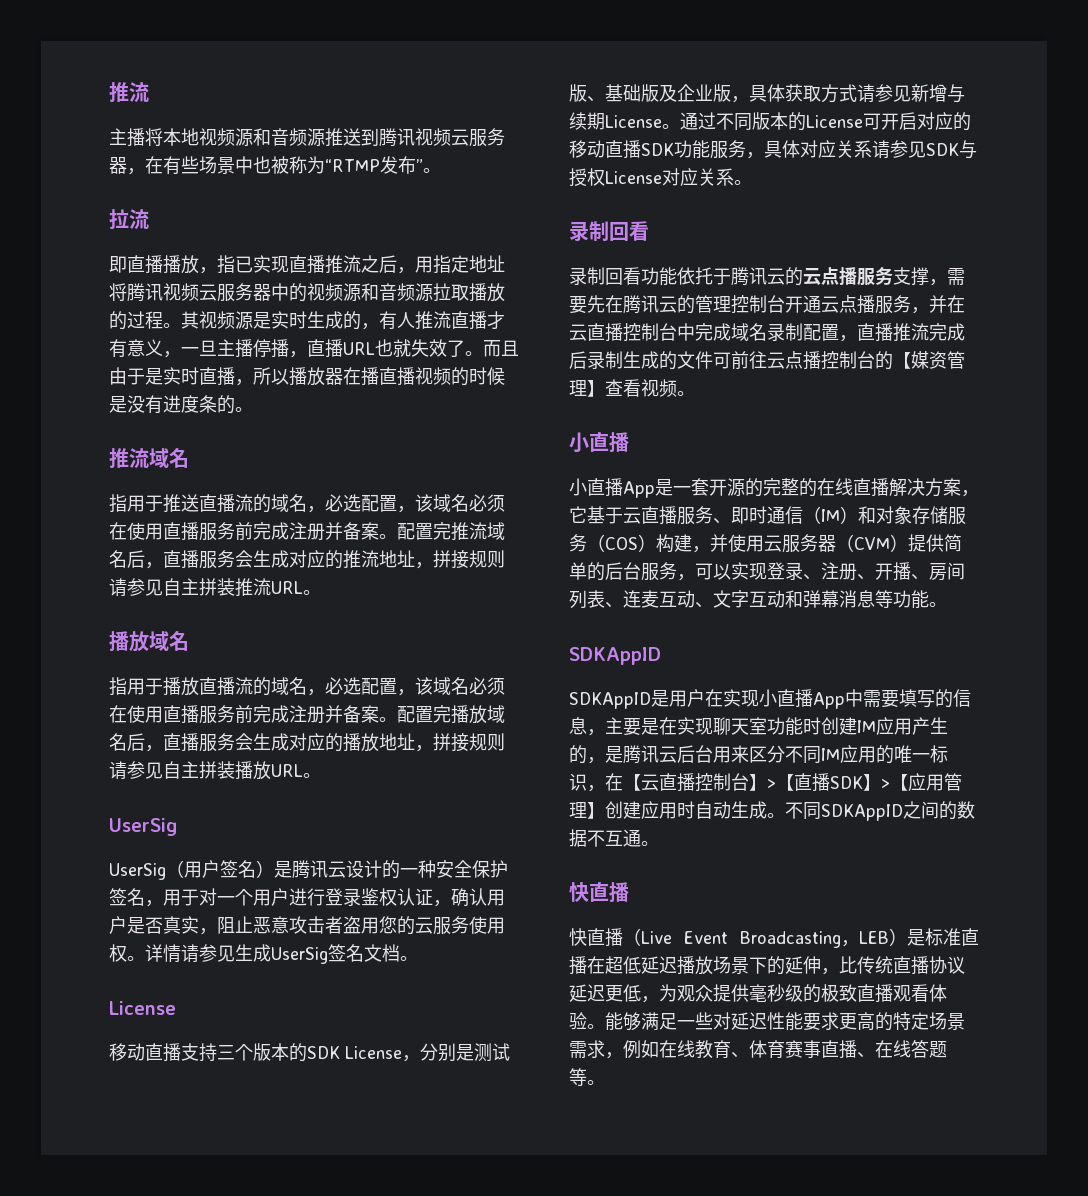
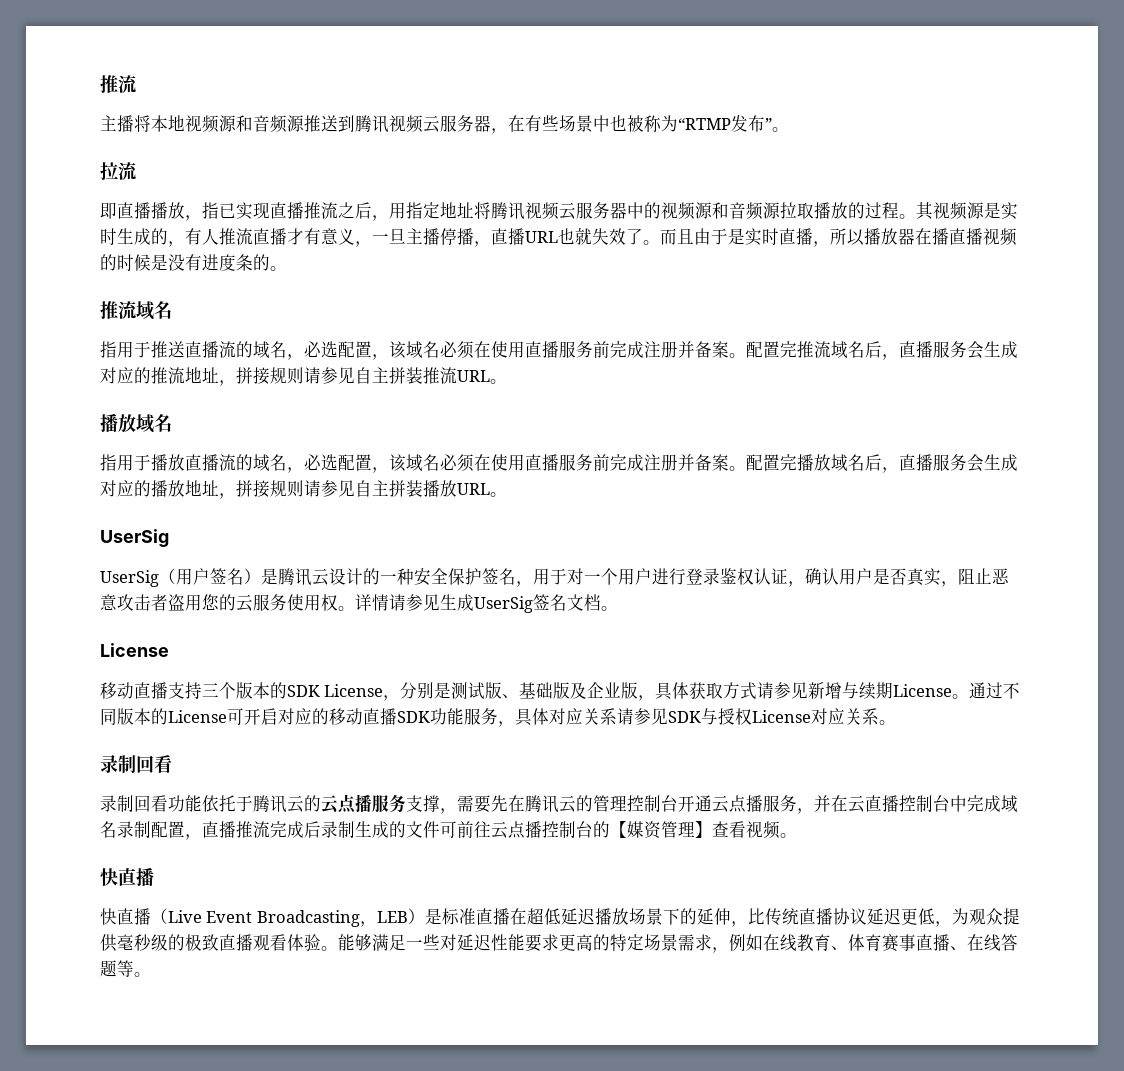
  录制回看功能依托于腾讯云的云点播服务支撑，需要先在腾讯云的管理控制台开通云点播服务，并在云直播控制台中完成域名录制配置，直播推流完成后录制生成的文件可前往云点播控制台的【媒资管理】查看视频。
- 小直播
- 小直播App是一套开源的完整的在线直播解决方案，它基于云直播服务、即时通信（IM）和对象存储服务（COS）构建，并使用云服务器（CVM）提供简单的后台服务，可以实现登录、注册、开播、房间列表、连麦互动、文字互动和弹幕消息等功能。
- SDKAppID
- SDKAppID是用户在实现小直播App中需要填写的信息，主要是在实现聊天室功能时创建IM应用产生的，是腾讯云后台用来区分不同IM应用的唯一标识，在【云直播控制台】>【直播SDK】>【应用管理】创建应用时自动生成。不同SDKAppID之间的数据不互通。

